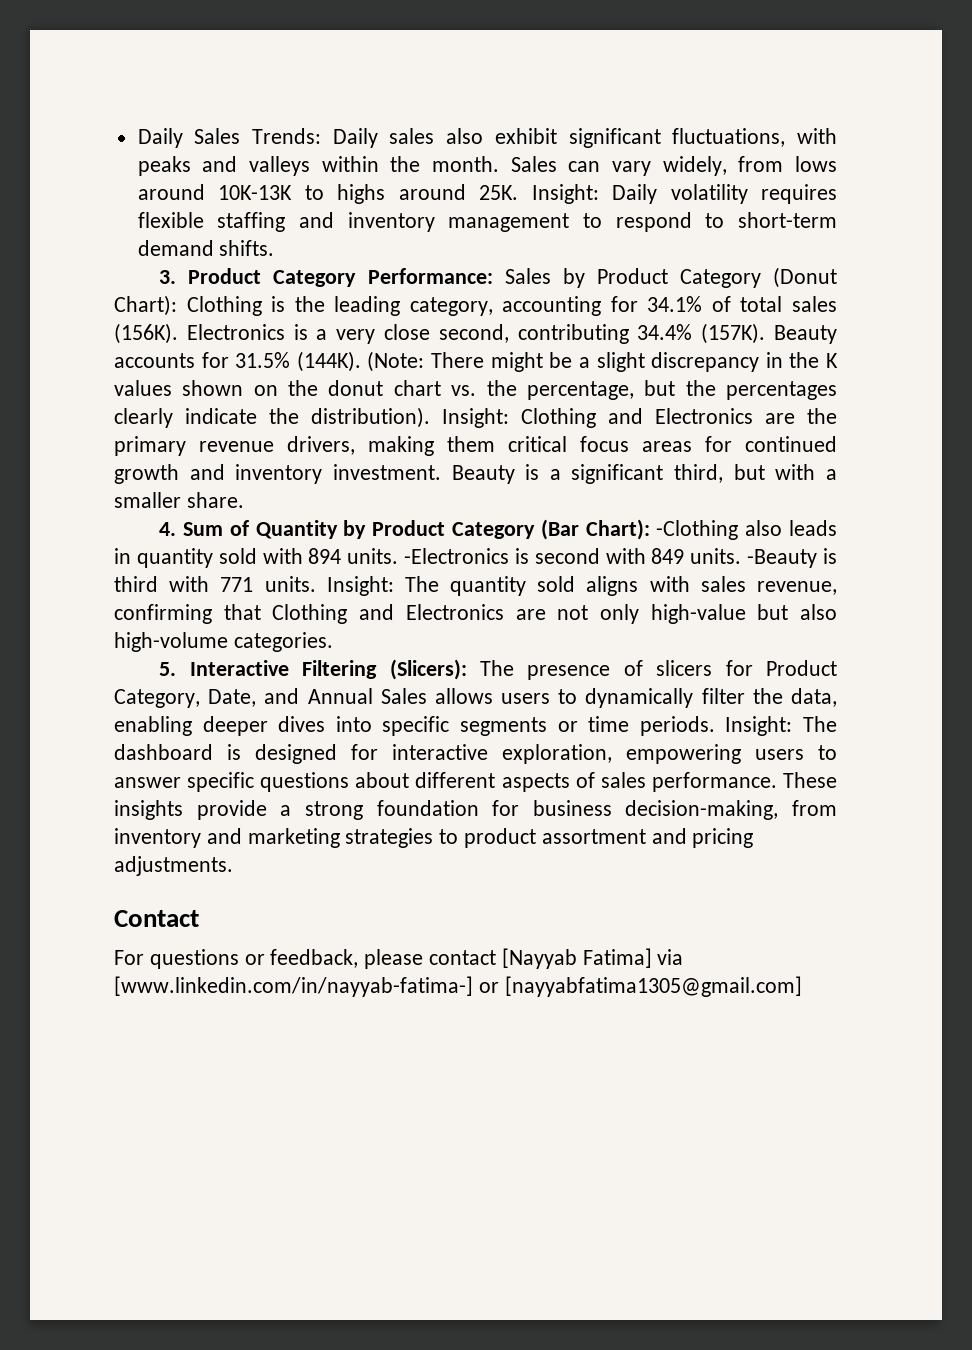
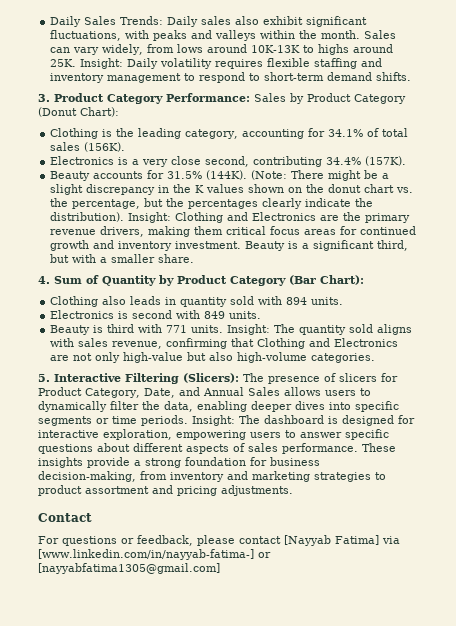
- 3. Product Category Performance: Sales by Product Category (Donut Chart): Clothing is the leading category, accounting for 34.1% of total sales (156K). Electronics is a very close second, contributing 34.4% (157K). Beauty accounts for 31.5% (144K).
+ 3. Product Category Performance: Sales by Product Category (Donut Chart):
+ Clothing is the leading category, accounting for 34.1% of total sales (156K).
+ Electronics is a very close second, contributing 34.4% (157K).
+ Beauty accounts for 31.5% (144K).
- 4. Sum of Quantity by Product Category (Bar Chart): -Clothing also leads in quantity sold with 894 units. -Electronics is second with 849 units. -Beauty is third with 771 units.
+ 4. Sum of Quantity by Product Category (Bar Chart):
+ Clothing also leads in quantity sold with 894 units.
+ Electronics is second with 849 units.
+ Beauty is third with 771 units.

